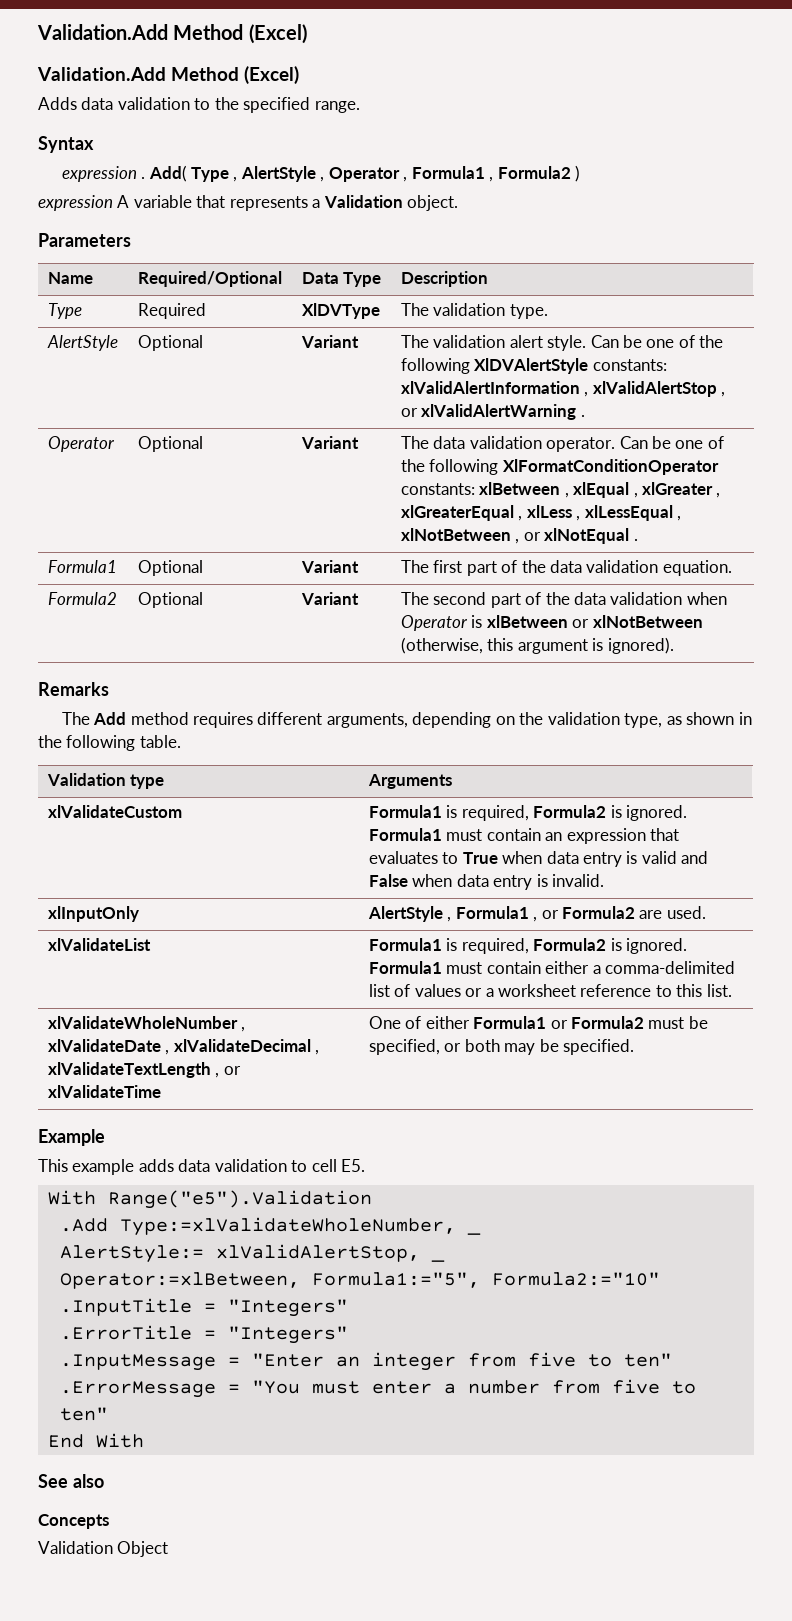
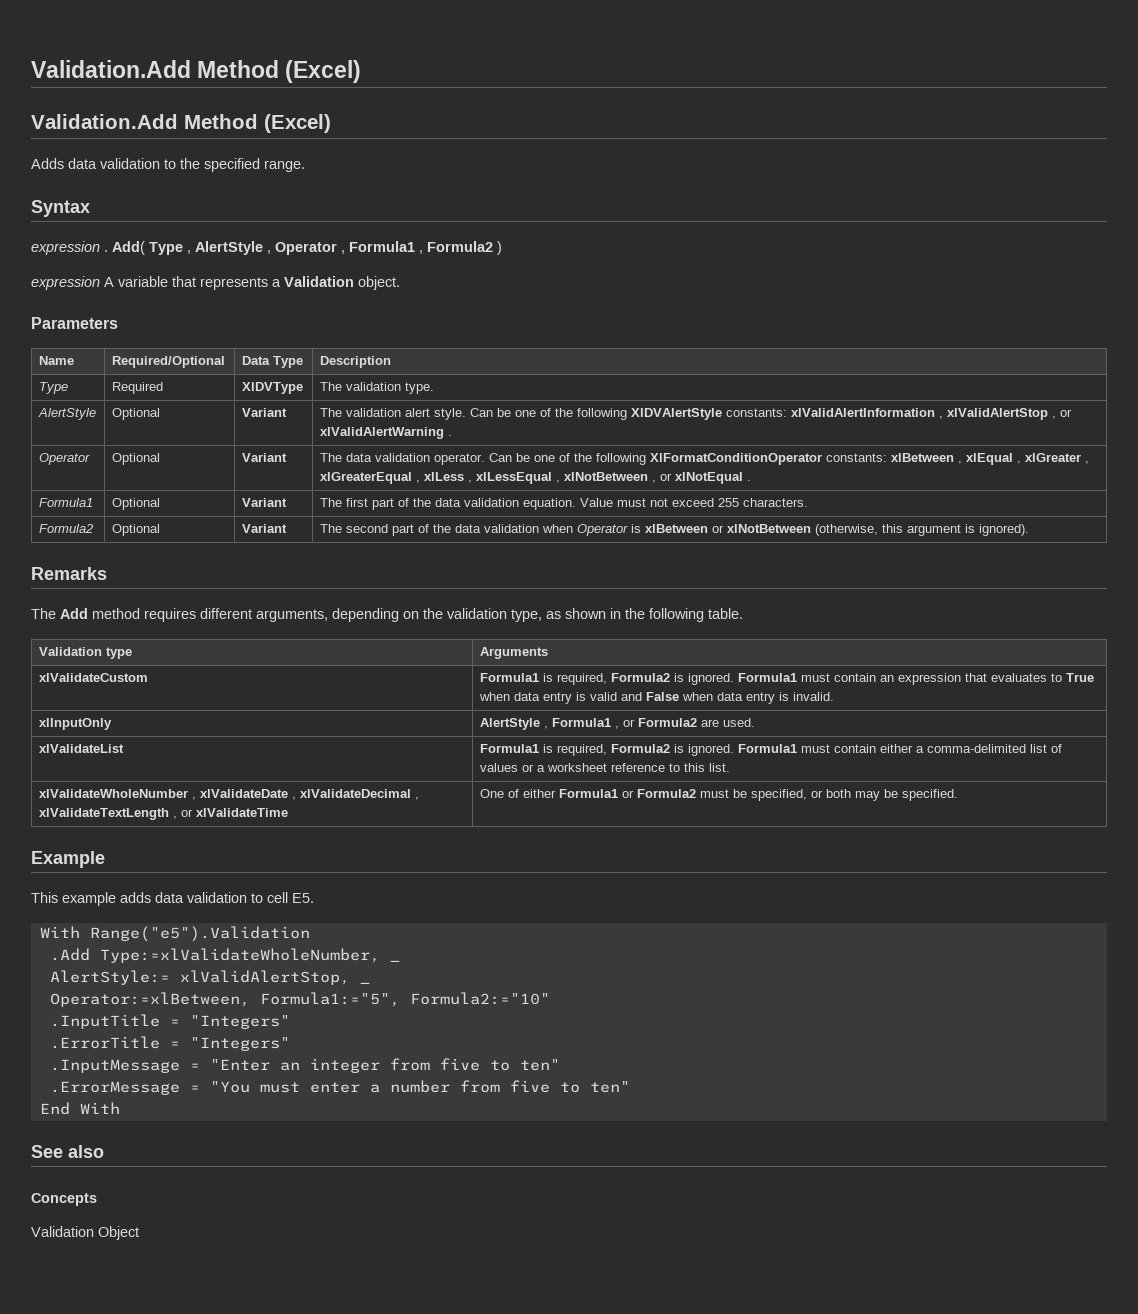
- Formula1 | Optional | Variant | The first part of the data validation equation.
+ Formula1 | Optional | Variant | The first part of the data validation equation. Value must not exceed 255 characters.

